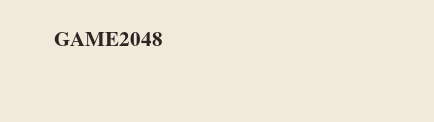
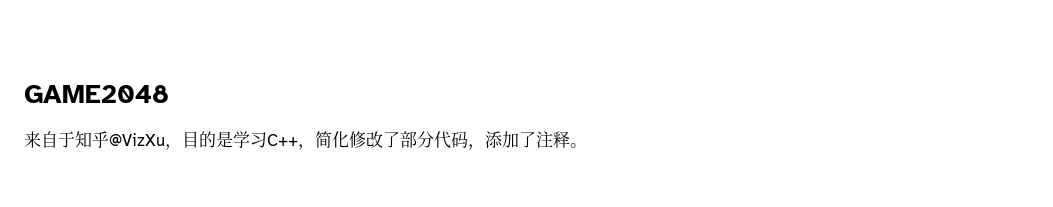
+ 来自于知乎@VizXu，目的是学习C++，简化修改了部分代码，添加了注释。

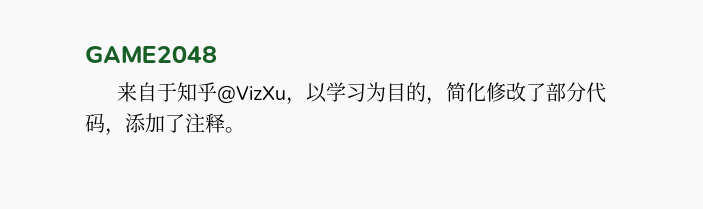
- 来自于知乎@VizXu，目的是学习C++，简化修改了部分代码，添加了注释。
+ 来自于知乎@VizXu，以学习为目的，简化修改了部分代码，添加了注释。

